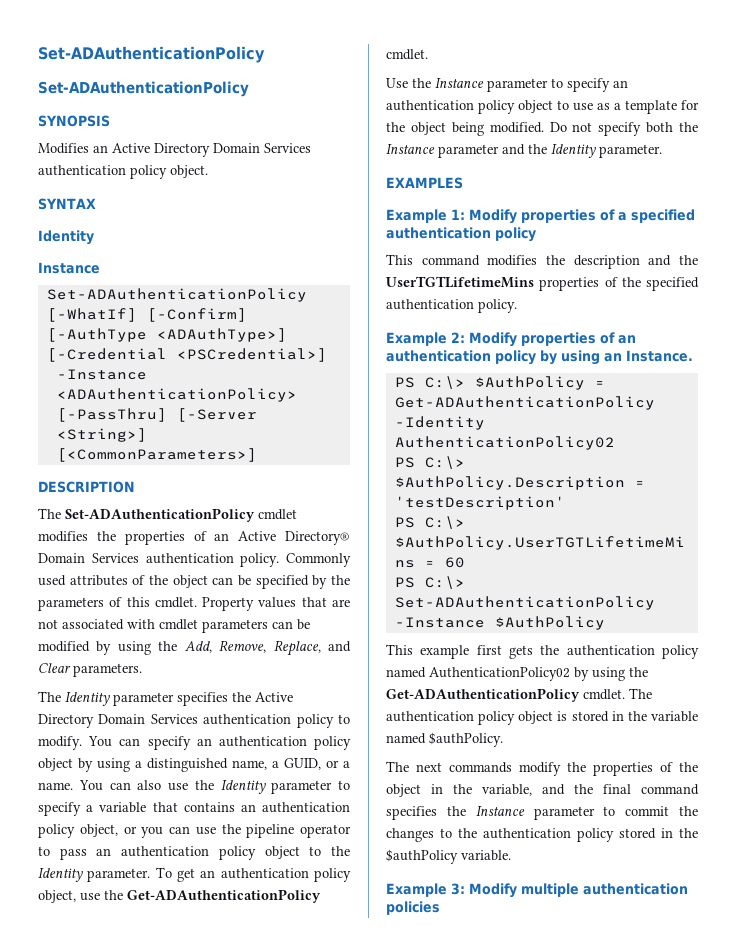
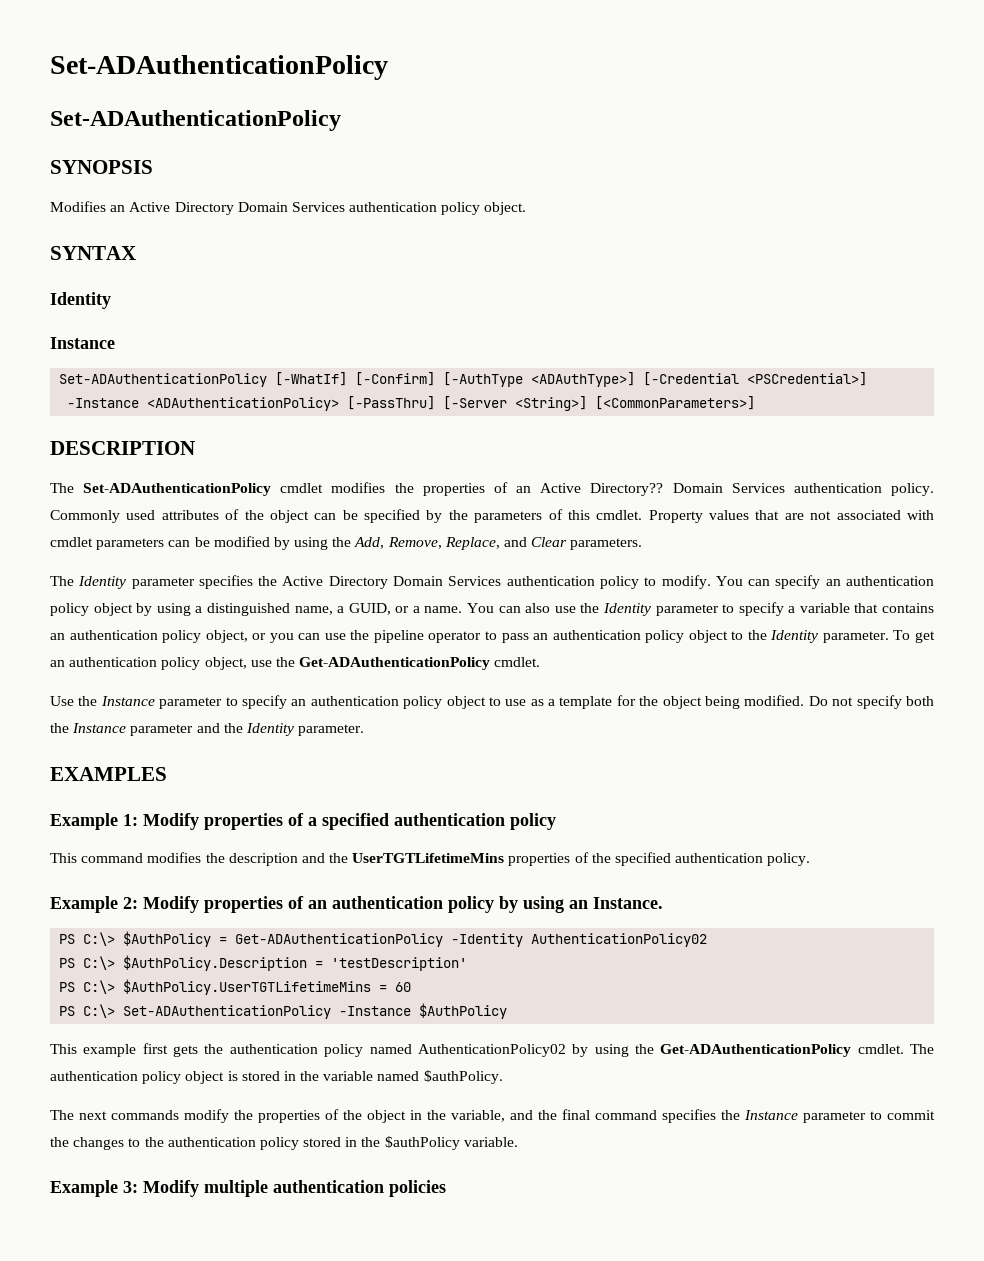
- The Set-ADAuthenticationPolicy cmdlet modifies the properties of an Active Directory® Domain Services authentication policy.
+ The Set-ADAuthenticationPolicy cmdlet modifies the properties of an Active Directory?? Domain Services authentication policy.

